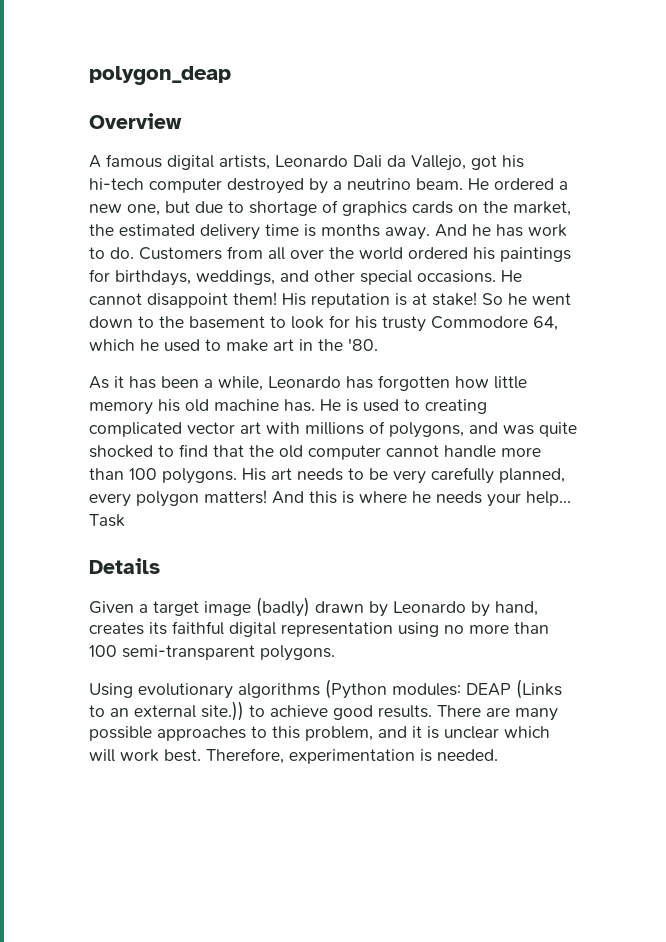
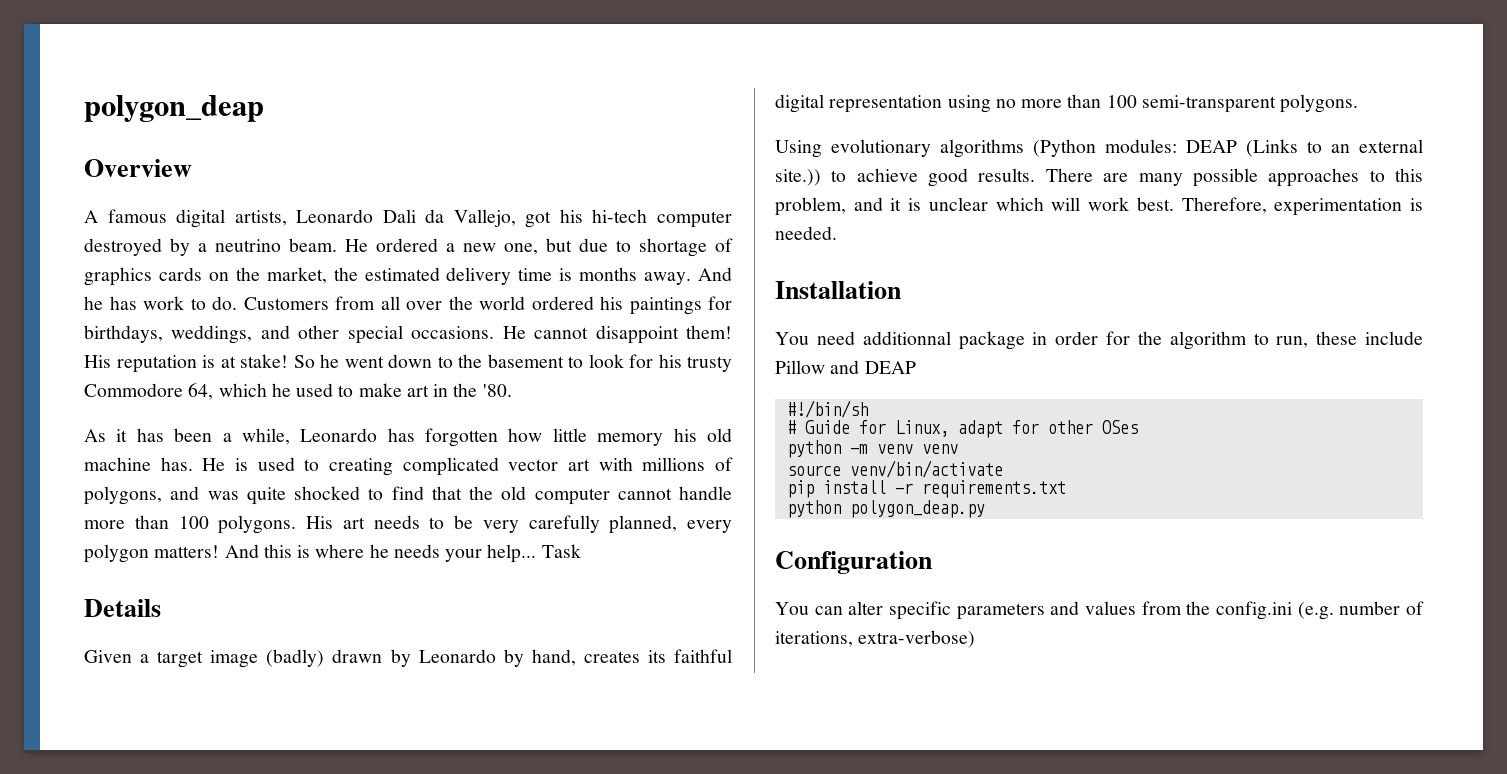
+ Installation
+ You need additionnal package in order for the algorithm to run, these include Pillow and DEAP
+ #!/bin/sh
+ # Guide for Linux, adapt for other OSes
+ python -m venv venv
+ source venv/bin/activate
+ pip install -r requirements.txt
+ python polygon_deap.py
+ Configuration
+ You can alter specific parameters and values from the config.ini (e.g. number of iterations, extra-verbose)

